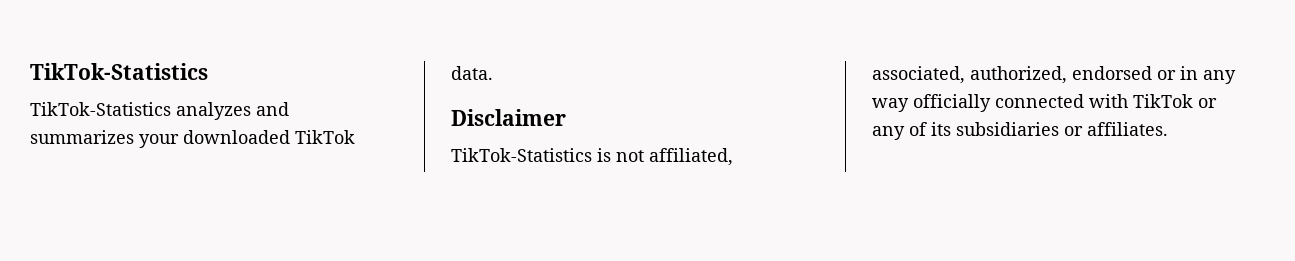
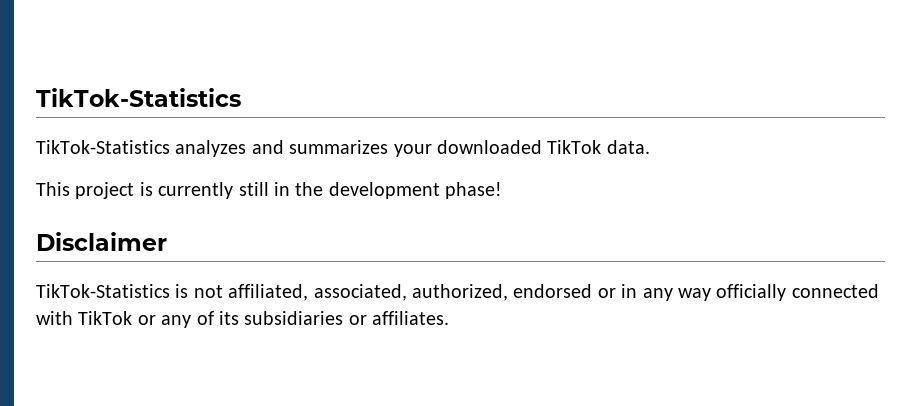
+ This project is currently still in the development phase!

